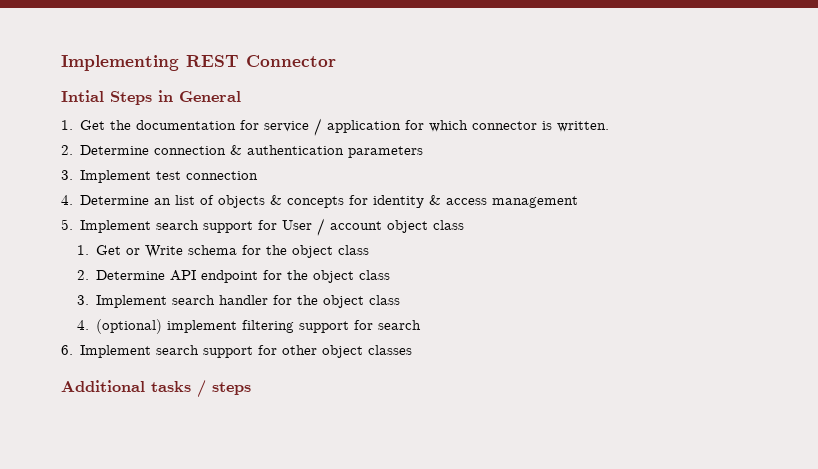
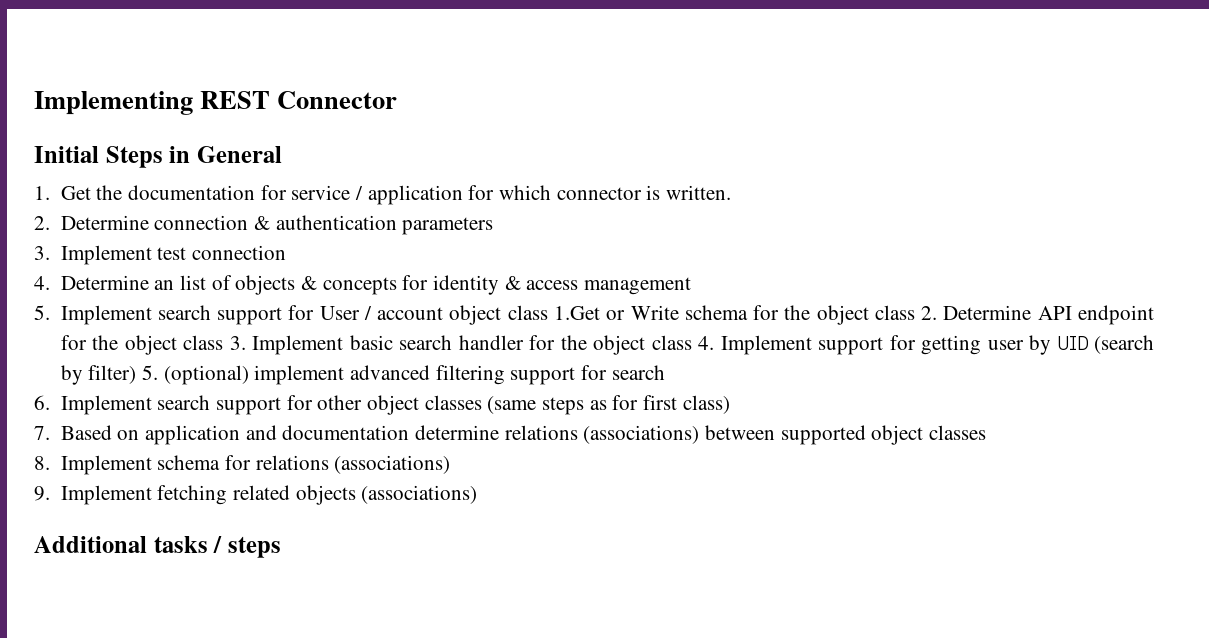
- Intial Steps in General
+ Initial Steps in General
- 5. Implement search support for User / account object class
- 1. Get or Write schema for the object class
- 2. Determine API endpoint for the object class
- 3. Implement search handler for the object class
- 4. (optional) implement filtering support for search
+ 5. Implement search support for User / account object class 1.Get or Write schema for the object class 2. Determine API endpoint for the object class 3. Implement basic search handler for the object class 4. Implement support for getting user by UID (search by filter) 5. (optional) implement advanced filtering support for search
- 6. Implement search support for other object classes
+ 6. Implement search support for other object classes (same steps as for first class)
+ 7. Based on application and documentation determine relations (associations) between supported object classes
+ 8. Implement schema for relations (associations)
+ 9. Implement fetching related objects (associations)

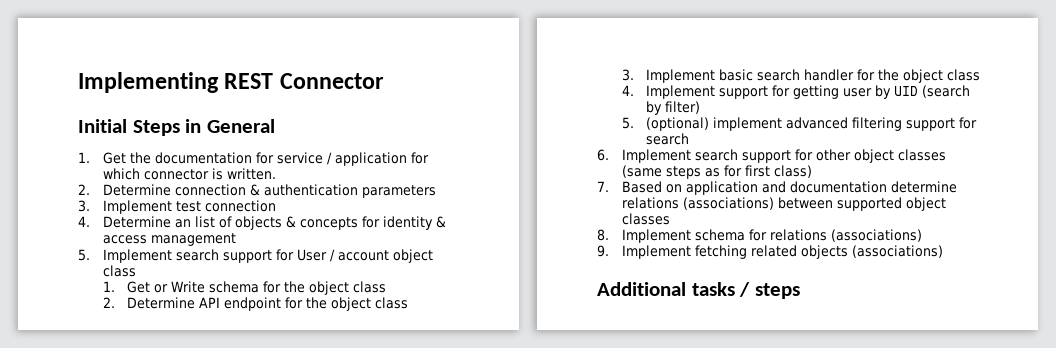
- 5. Implement search support for User / account object class 1.Get or Write schema for the object class 2. Determine API endpoint for the object class 3. Implement basic search handler for the object class 4. Implement support for getting user by UID (search by filter) 5. (optional) implement advanced filtering support for search
+ 5. Implement search support for User / account object class
+ 1. Get or Write schema for the object class
+ 2. Determine API endpoint for the object class
+ 3. Implement basic search handler for the object class
+ 4. Implement support for getting user by UID (search by filter)
+ 5. (optional) implement advanced filtering support for search

